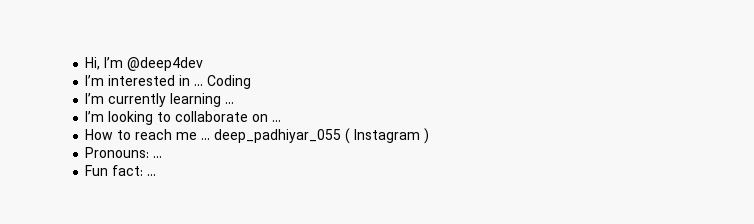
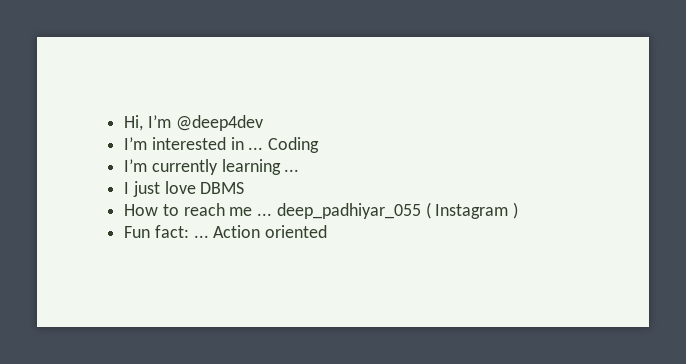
- I’m looking to collaborate on ...
+ I just love DBMS
- Pronouns: ...
+ Action oriented

